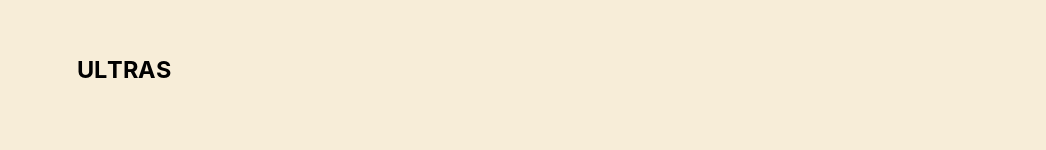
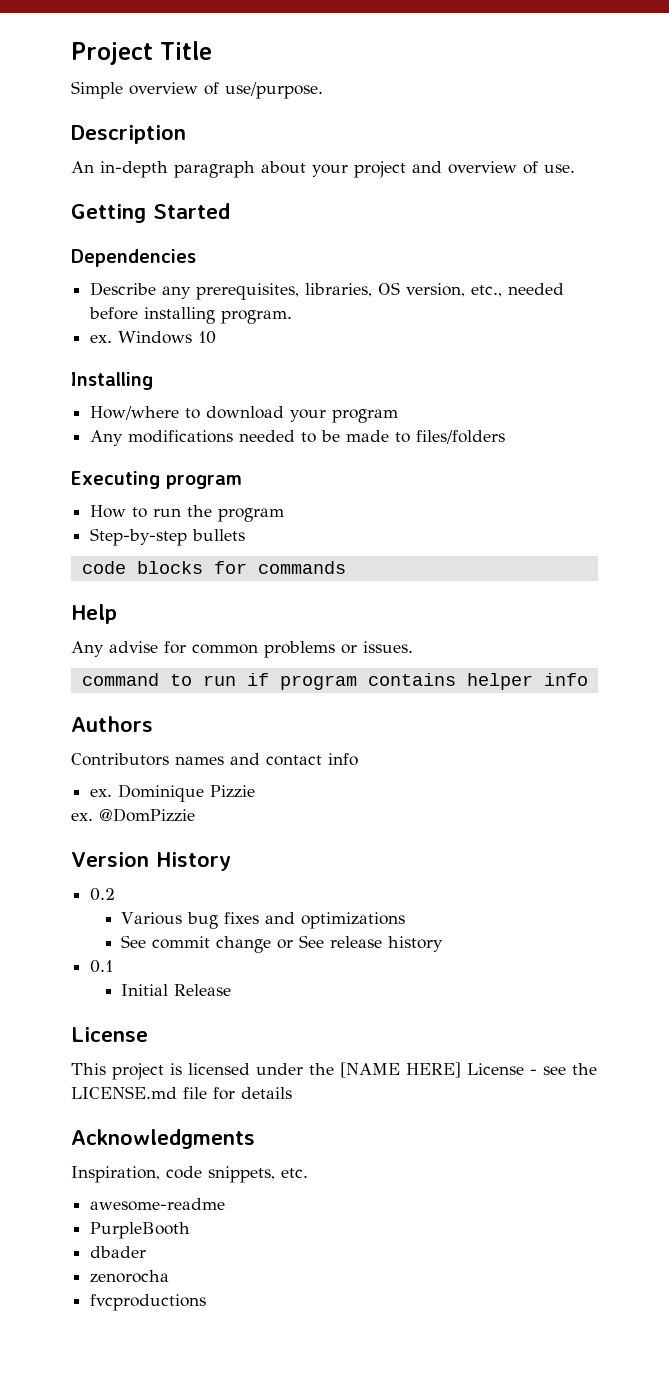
- ULTRAS
+ Project Title
+ Simple overview of use/purpose.
+ Description
+ An in-depth paragraph about your project and overview of use.
+ Getting Started
+ Dependencies
+ Describe any prerequisites, libraries, OS version, etc., needed before installing program.
+ ex. Windows 10
+ Installing
+ How/where to download your program
+ Any modifications needed to be made to files/folders
+ Executing program
+ How to run the program
+ Step-by-step bullets
+ code blocks for commands
+ Help
+ Any advise for common problems or issues.
+ command to run if program contains helper info
+ Authors
+ Contributors names and contact info
+ ex. Dominique Pizzie
+ ex. @DomPizzie
+ Version History
+ 0.2
+ Various bug fixes and optimizations
+ See commit change or See release history
+ 0.1
+ Initial Release
+ License
+ This project is licensed under the [NAME HERE] License - see the LICENSE.md file for details
+ Acknowledgments
+ Inspiration, code snippets, etc.
+ awesome-readme
+ PurpleBooth
+ dbader
+ zenorocha
+ fvcproductions

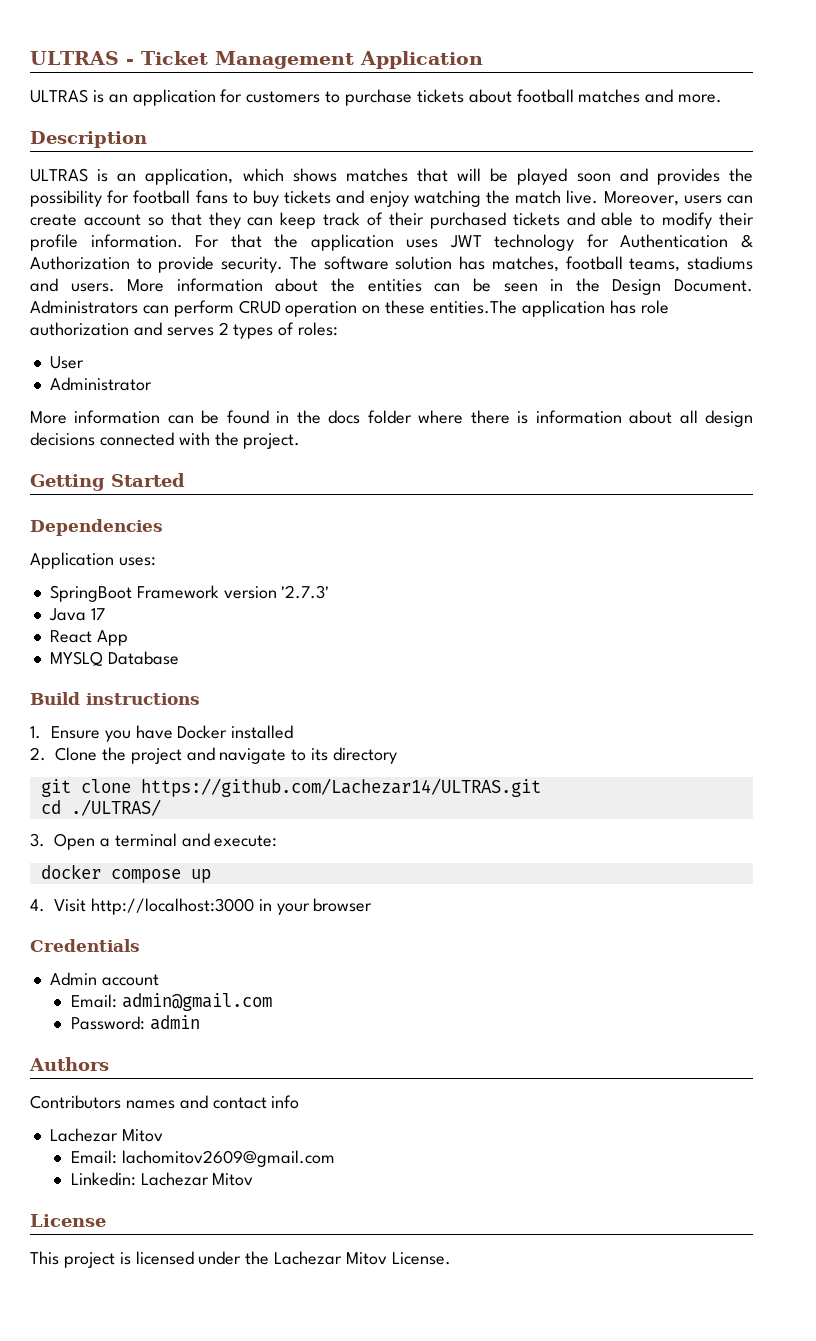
- Project Title
- Simple overview of use/purpose.
+ ULTRAS - Ticket Management Application
+ ULTRAS is an application for customers to purchase tickets about football matches and more.
  Description
- An in-depth paragraph about your project and overview of use.
+ ULTRAS is an application, which shows matches that will be played soon and provides the possibility for football fans to buy tickets and enjoy watching the match live. Moreover, users can create account so that they can keep track of their purchased tickets and able to modify their profile information. For that the application uses JWT technology for Authentication & Authorization to provide security. The software solution has matches, football teams, stadiums and users. More information about the entities can be seen in the Design Document. Administrators can perform CRUD operation on these entities.The application has role authorization and serves 2 types of roles:
+ User
+ Administrator
+ More information can be found in the docs folder where there is information about all design decisions connected with the project.
  Getting Started
  Dependencies
- Describe any prerequisites, libraries, OS version, etc., needed before installing program.
- ex. Windows 10
- Installing
- How/where to download your program
- Any modifications needed to be made to files/folders
- Executing program
- How to run the program
- Step-by-step bullets
- code blocks for commands
- Help
- Any advise for common problems or issues.
- command to run if program contains helper info
+ Application uses:
+ SpringBoot Framework version '2.7.3'
+ Java 17
+ React App
+ MYSLQ Database
+ Build instructions
+ 1. Ensure you have Docker installed
+ 2. Clone the project and navigate to its directory
+ git clone https://github.com/Lachezar14/ULTRAS.git
+ cd ./ULTRAS/
+ 3. Open a terminal and execute:
+ docker compose up
+ 4. Visit http://localhost:3000 in your browser
+ Credentials
+ Admin account
+ Email: admin@gmail.com
+ Password: admin
  Contributors names and contact info
- ex. Dominique Pizzie
- ex. @DomPizzie
- Version History
- 0.2
- Various bug fixes and optimizations
- See commit change or See release history
- 0.1
- Initial Release
+ Lachezar Mitov
+ Email: lachomitov2609@gmail.com
+ Linkedin: Lachezar Mitov
- This project is licensed under the [NAME HERE] License - see the LICENSE.md file for details
- Acknowledgments
- Inspiration, code snippets, etc.
- awesome-readme
- PurpleBooth
- dbader
- zenorocha
- fvcproductions
+ This project is licensed under the Lachezar Mitov License.

